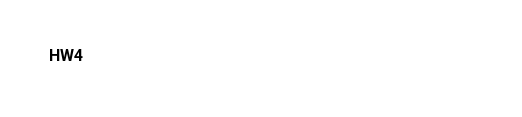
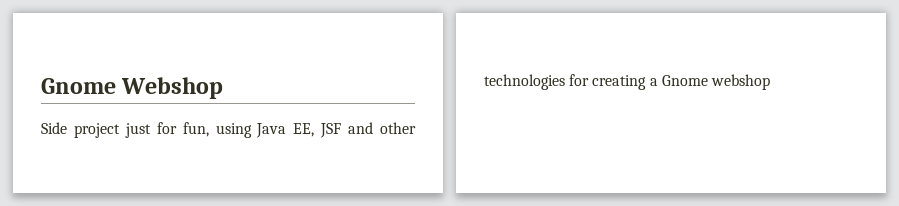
- HW4
+ Gnome Webshop
+ Side project just for fun, using Java EE, JSF and other technologies for creating a Gnome webshop

